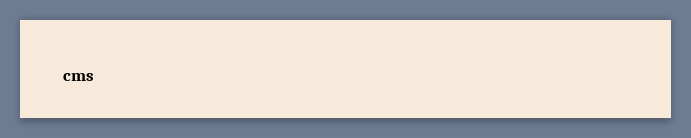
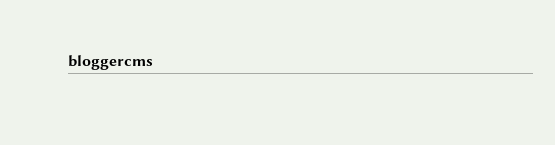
- cms
+ bloggercms

